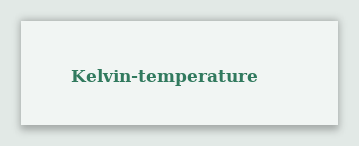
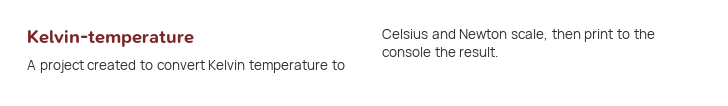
+ A project created to convert Kelvin temperature to Celsius and Newton scale, then print to the console the result.

